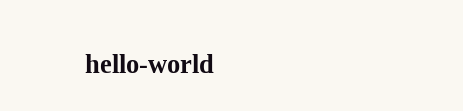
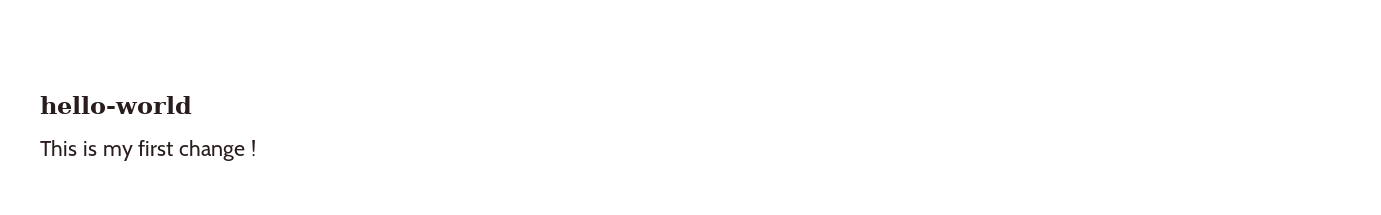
+ This is my first change !

